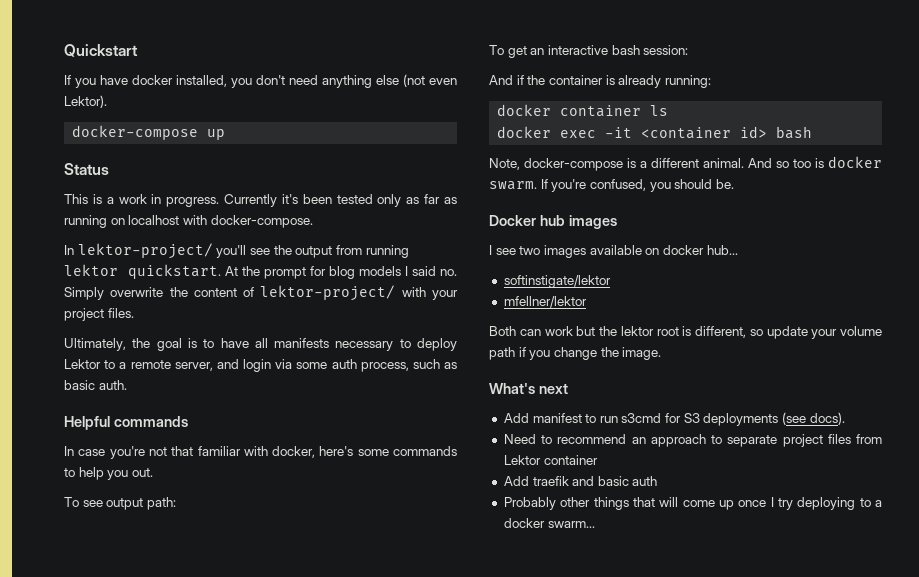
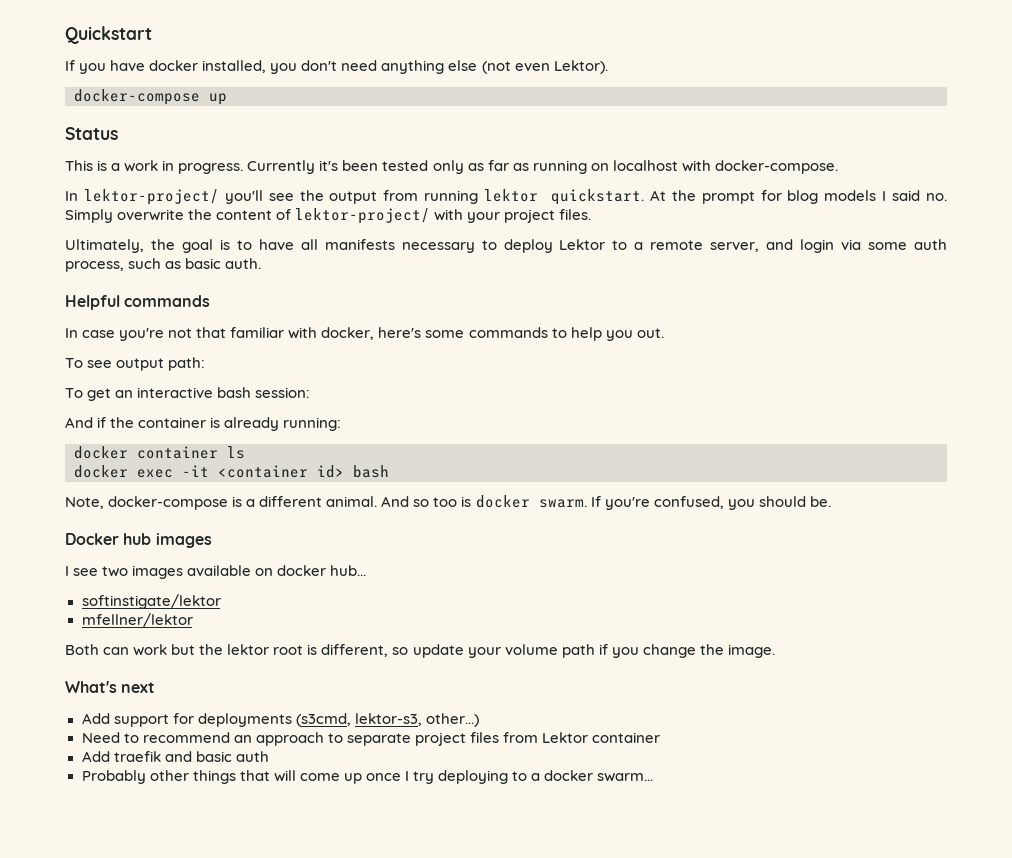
- Add manifest to run s3cmd for S3 deployments (see docs).
+ Add support for deployments (s3cmd, lektor-s3, other...)

